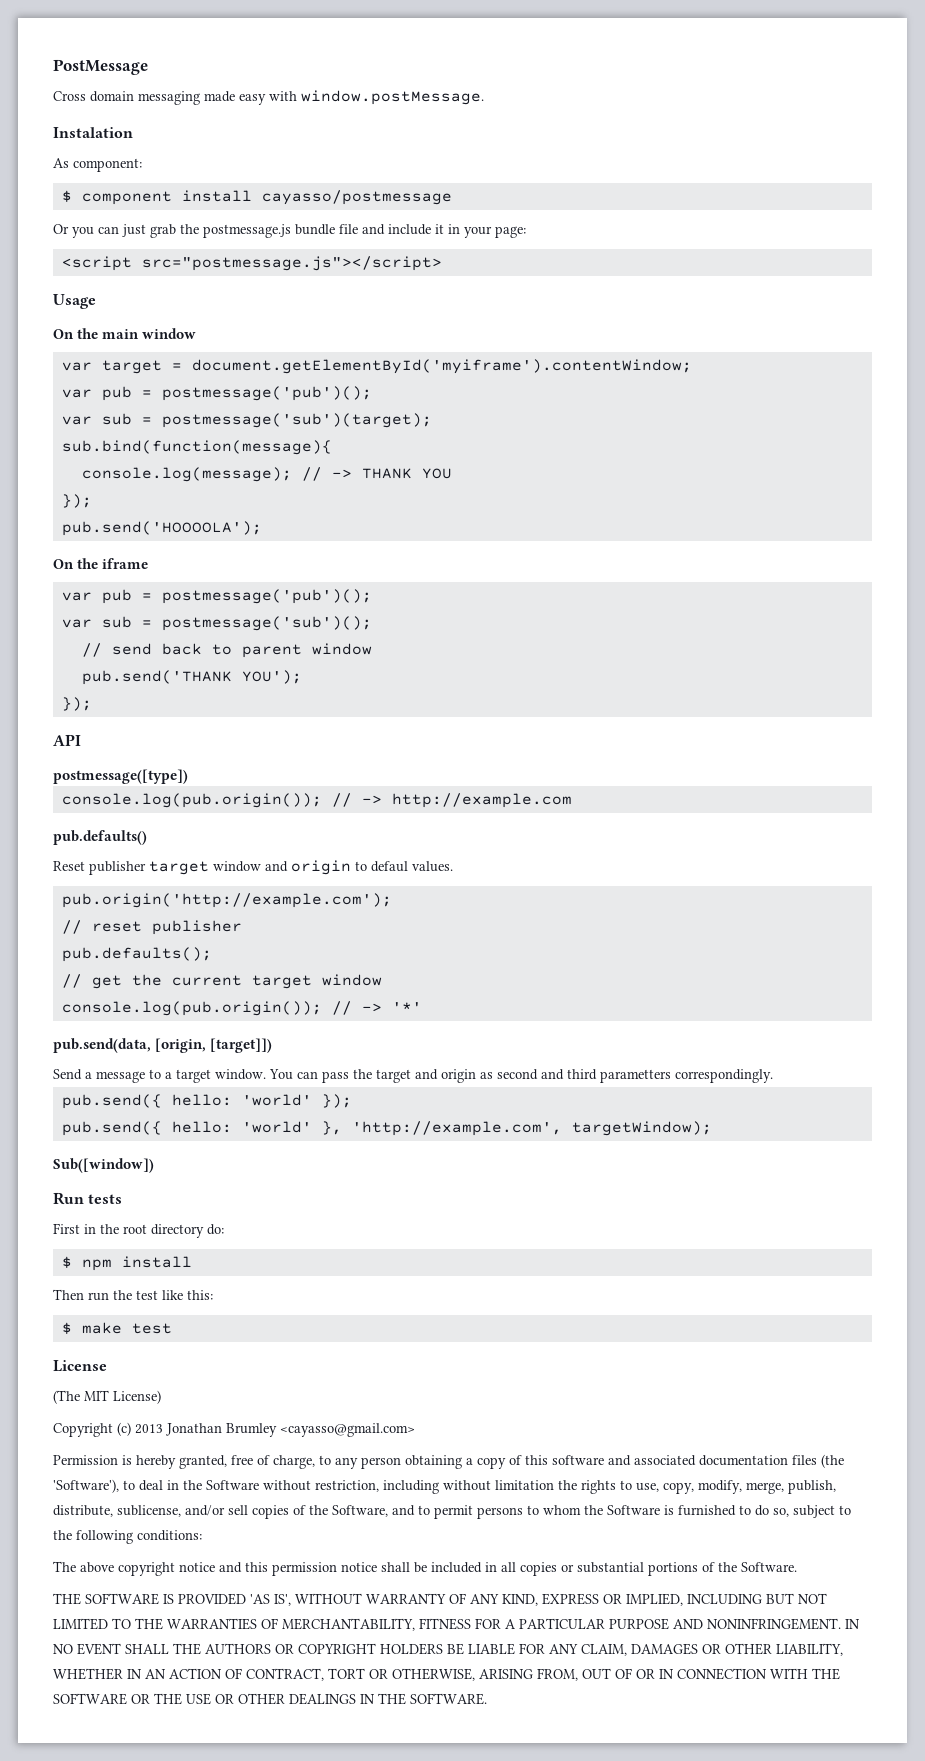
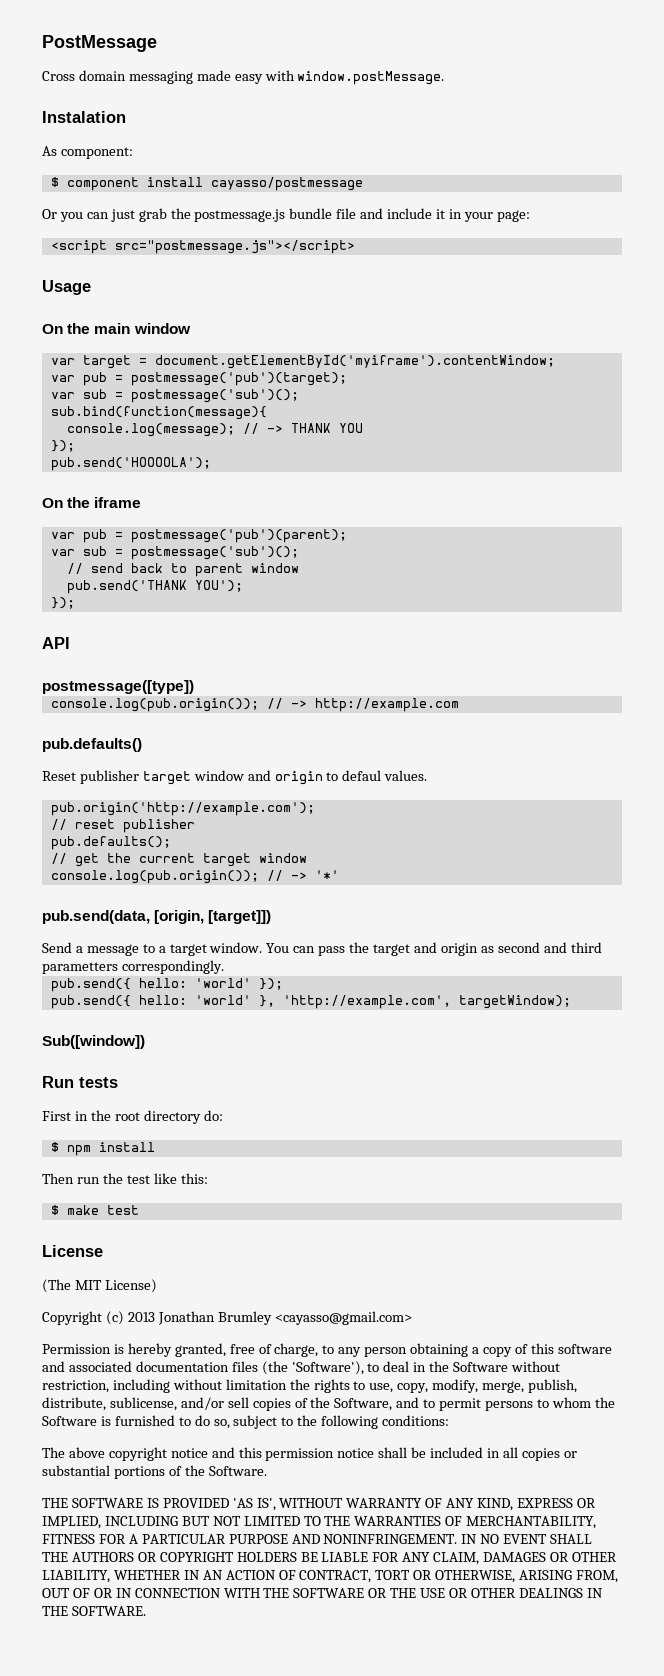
  var target = document.getElementById('myiframe').contentWindow;
- var pub = postmessage('pub')();
- var sub = postmessage('sub')(target);
+ var pub = postmessage('pub')(target);
+ var sub = postmessage('sub')();
  On the iframe
- var pub = postmessage('pub')();
+ var pub = postmessage('pub')(parent);

